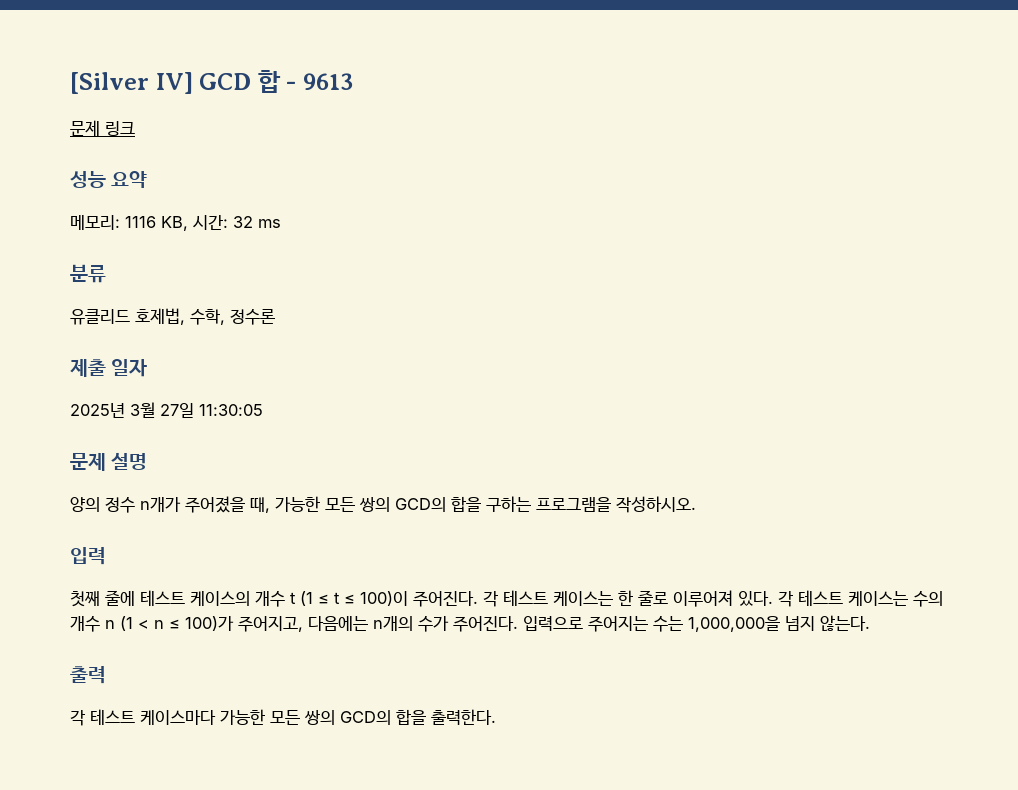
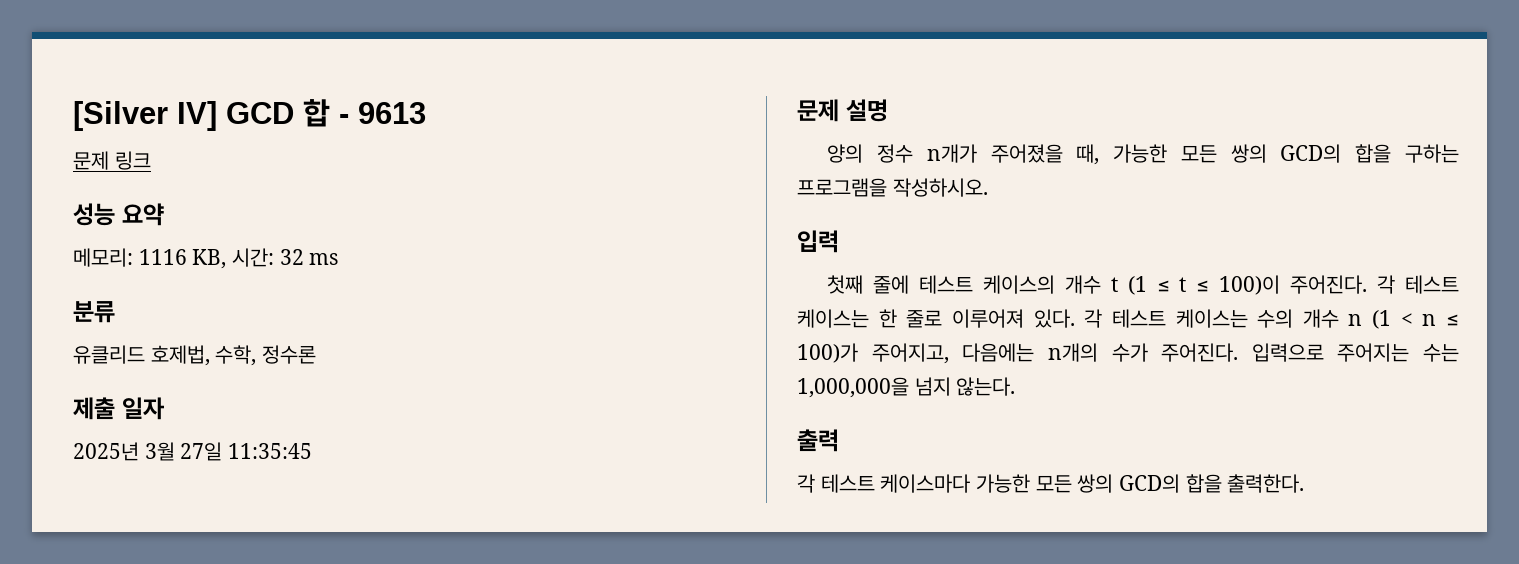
- 2025년 3월 27일 11:30:05
+ 2025년 3월 27일 11:35:45

